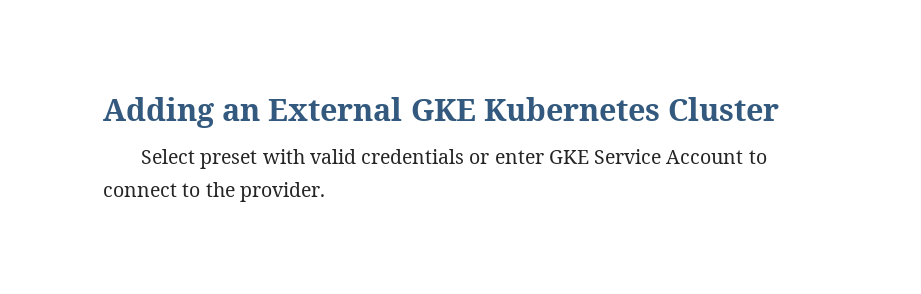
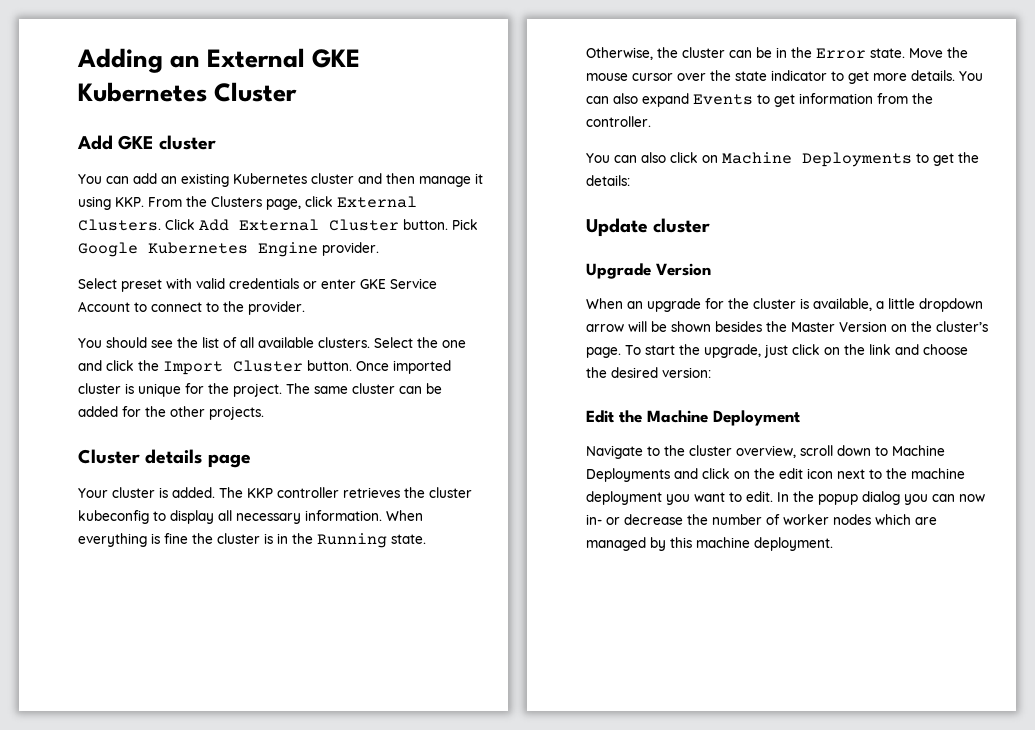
+ Add GKE cluster
+ You can add an existing Kubernetes cluster and then manage it using KKP. From the Clusters page, click External Clusters. Click Add External Cluster button. Pick Google Kubernetes Engine provider.
+ You should see the list of all available clusters. Select the one and click the Import Cluster button. Once imported cluster is unique for the project. The same cluster can be added for the other projects.
+ Cluster details page
+ Your cluster is added. The KKP controller retrieves the cluster kubeconfig to display all necessary information. When everything is fine the cluster is in the Running state. Otherwise, the cluster can be in the Error state. Move the mouse cursor over the state indicator to get more details. You can also expand Events to get information from the controller.
+ You can also click on Machine Deployments to get the details:
+ Update cluster
+ Upgrade Version
+ When an upgrade for the cluster is available, a little dropdown arrow will be shown besides the Master Version on the cluster’s page. To start the upgrade, just click on the link and choose the desired version:
+ Edit the Machine Deployment
+ Navigate to the cluster overview, scroll down to Machine Deployments and click on the edit icon next to the machine deployment you want to edit. In the popup dialog you can now in- or decrease the number of worker nodes which are managed by this machine deployment.

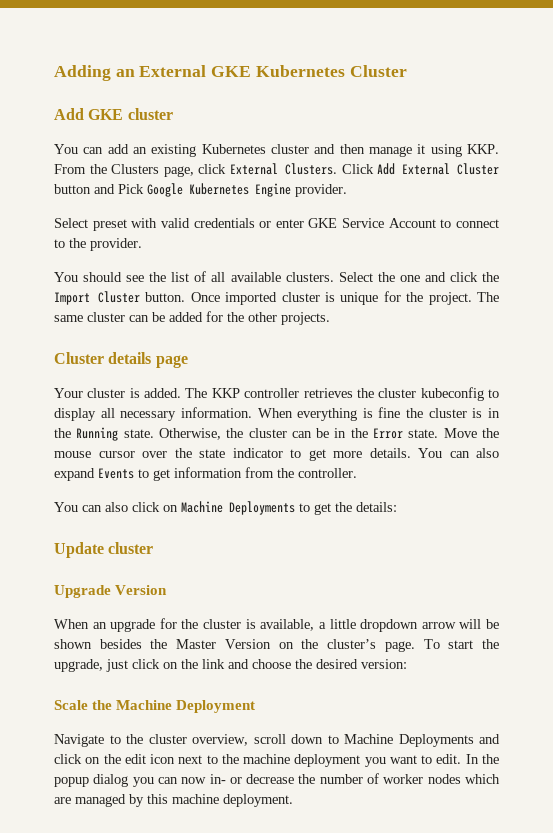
- Click Add External Cluster button. Pick Google Kubernetes Engine provider.
+ Click Add External Cluster button and Pick Google Kubernetes Engine provider.
- Edit the Machine Deployment
+ Scale the Machine Deployment

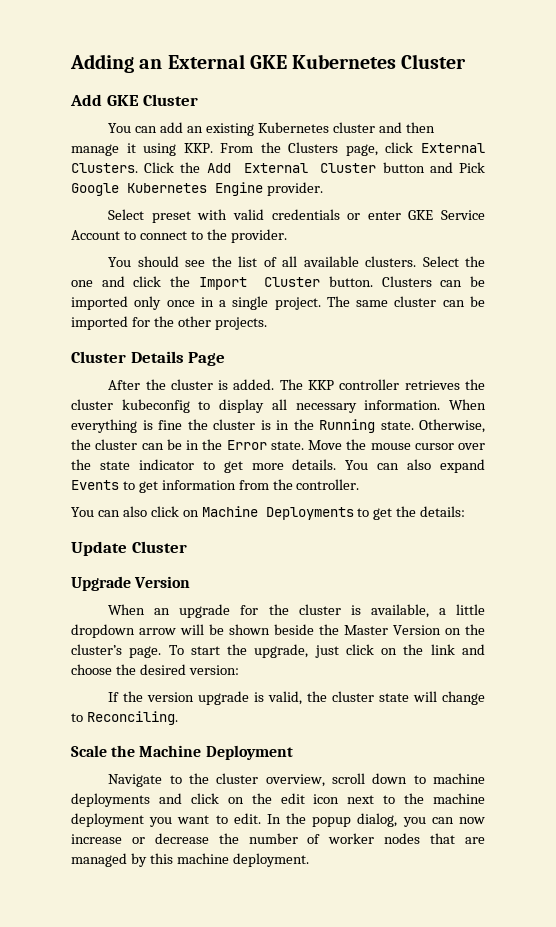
- Add GKE cluster
+ Add GKE Cluster
- Click Add External Cluster button and Pick Google Kubernetes Engine provider.
+ Click the Add External Cluster button and Pick Google Kubernetes Engine provider.
- Once imported cluster is unique for the project.
+ Clusters can be imported only once in a single project.
- The same cluster can be added for the other projects.
+ The same cluster can be imported for the other projects.
- Cluster details page
- Your cluster is added.
+ Cluster Details Page
+ After the cluster is added.
- Update cluster
+ Update Cluster
- When an upgrade for the cluster is available, a little dropdown arrow will be shown besides the Master Version on the cluster’s page.
+ When an upgrade for the cluster is available, a little dropdown arrow will be shown beside the Master Version on the cluster’s page.
+ If the version upgrade is valid, the cluster state will change to Reconciling.
- Navigate to the cluster overview, scroll down to Machine Deployments and click on the edit icon next to the machine deployment you want to edit.
+ Navigate to the cluster overview, scroll down to machine deployments and click on the edit icon next to the machine deployment you want to edit.
- In the popup dialog you can now in- or decrease the number of worker nodes which are managed by this machine deployment.
+ In the popup dialog, you can now increase or decrease the number of worker nodes that are managed by this machine deployment.

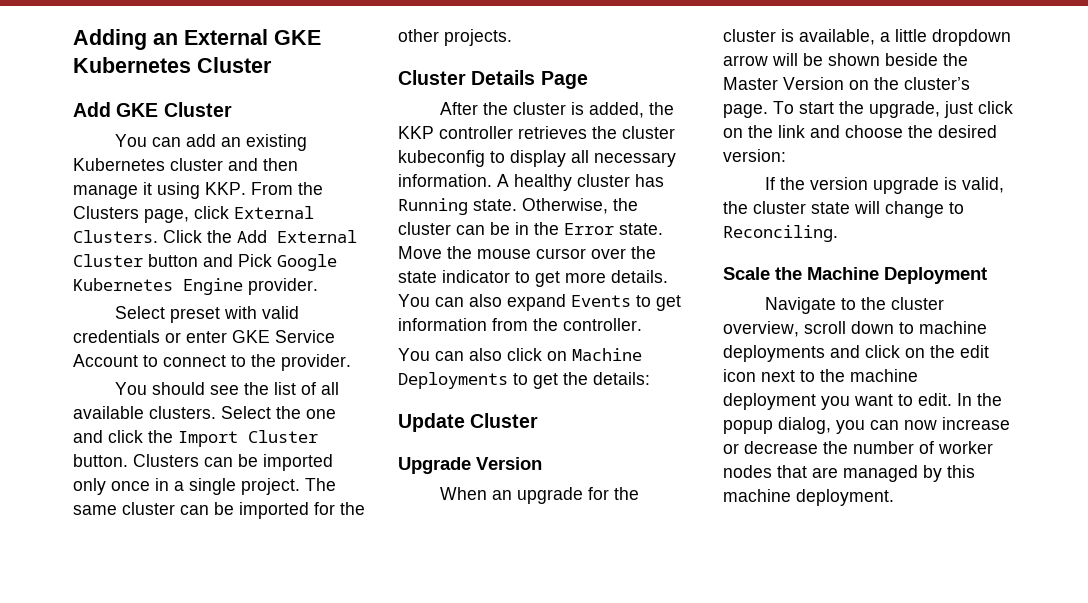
- After the cluster is added. The KKP controller retrieves the cluster kubeconfig to display all necessary information.
+ After the cluster is added, the KKP controller retrieves the cluster kubeconfig to display all necessary information.
- When everything is fine the cluster is in the Running state.
+ A healthy cluster has Running state.

